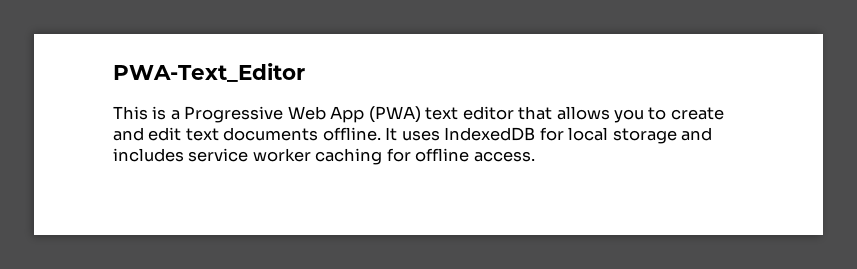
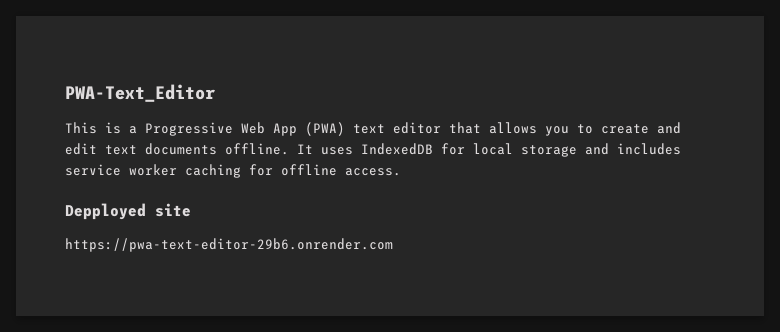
+ Depployed site
+ https://pwa-text-editor-29b6.onrender.com

